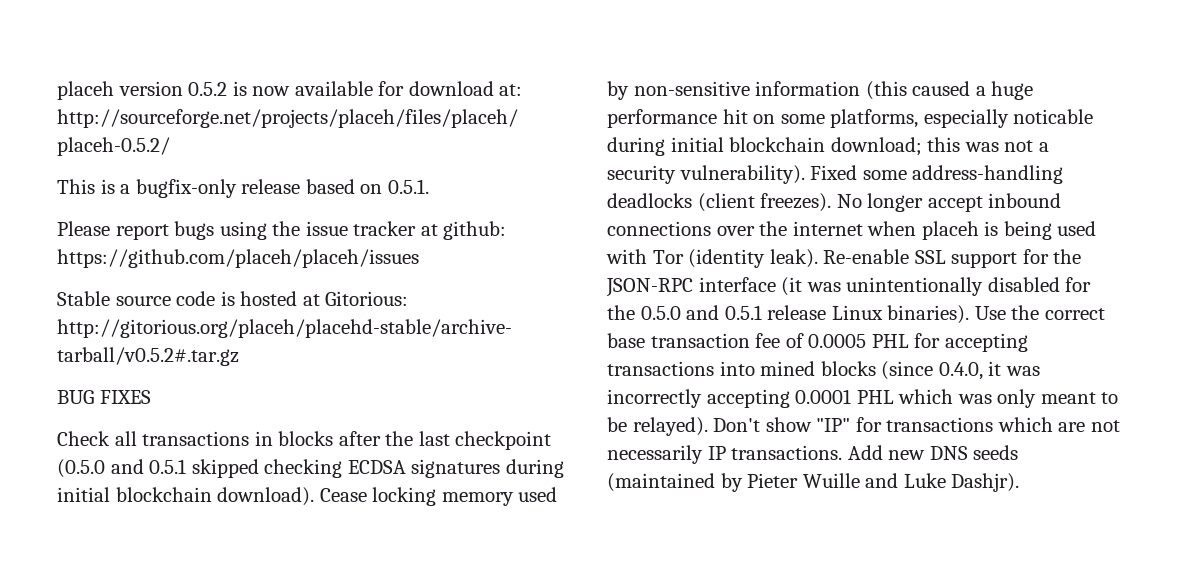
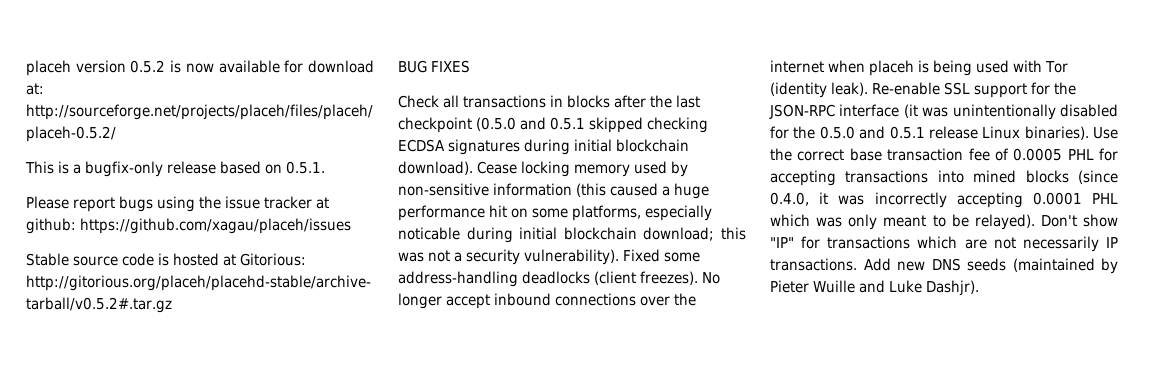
- Please report bugs using the issue tracker at github: https://github.com/placeh/placeh/issues
+ Please report bugs using the issue tracker at github: https://github.com/xagau/placeh/issues

